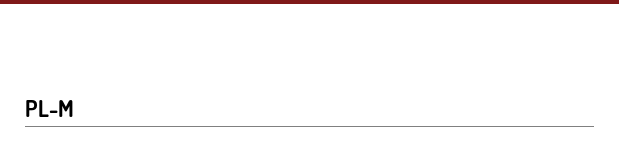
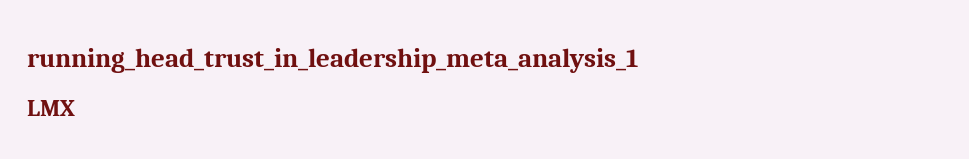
- PL-M
+ running_head_trust_in_leadership_meta_analysis_1
+ LMX

